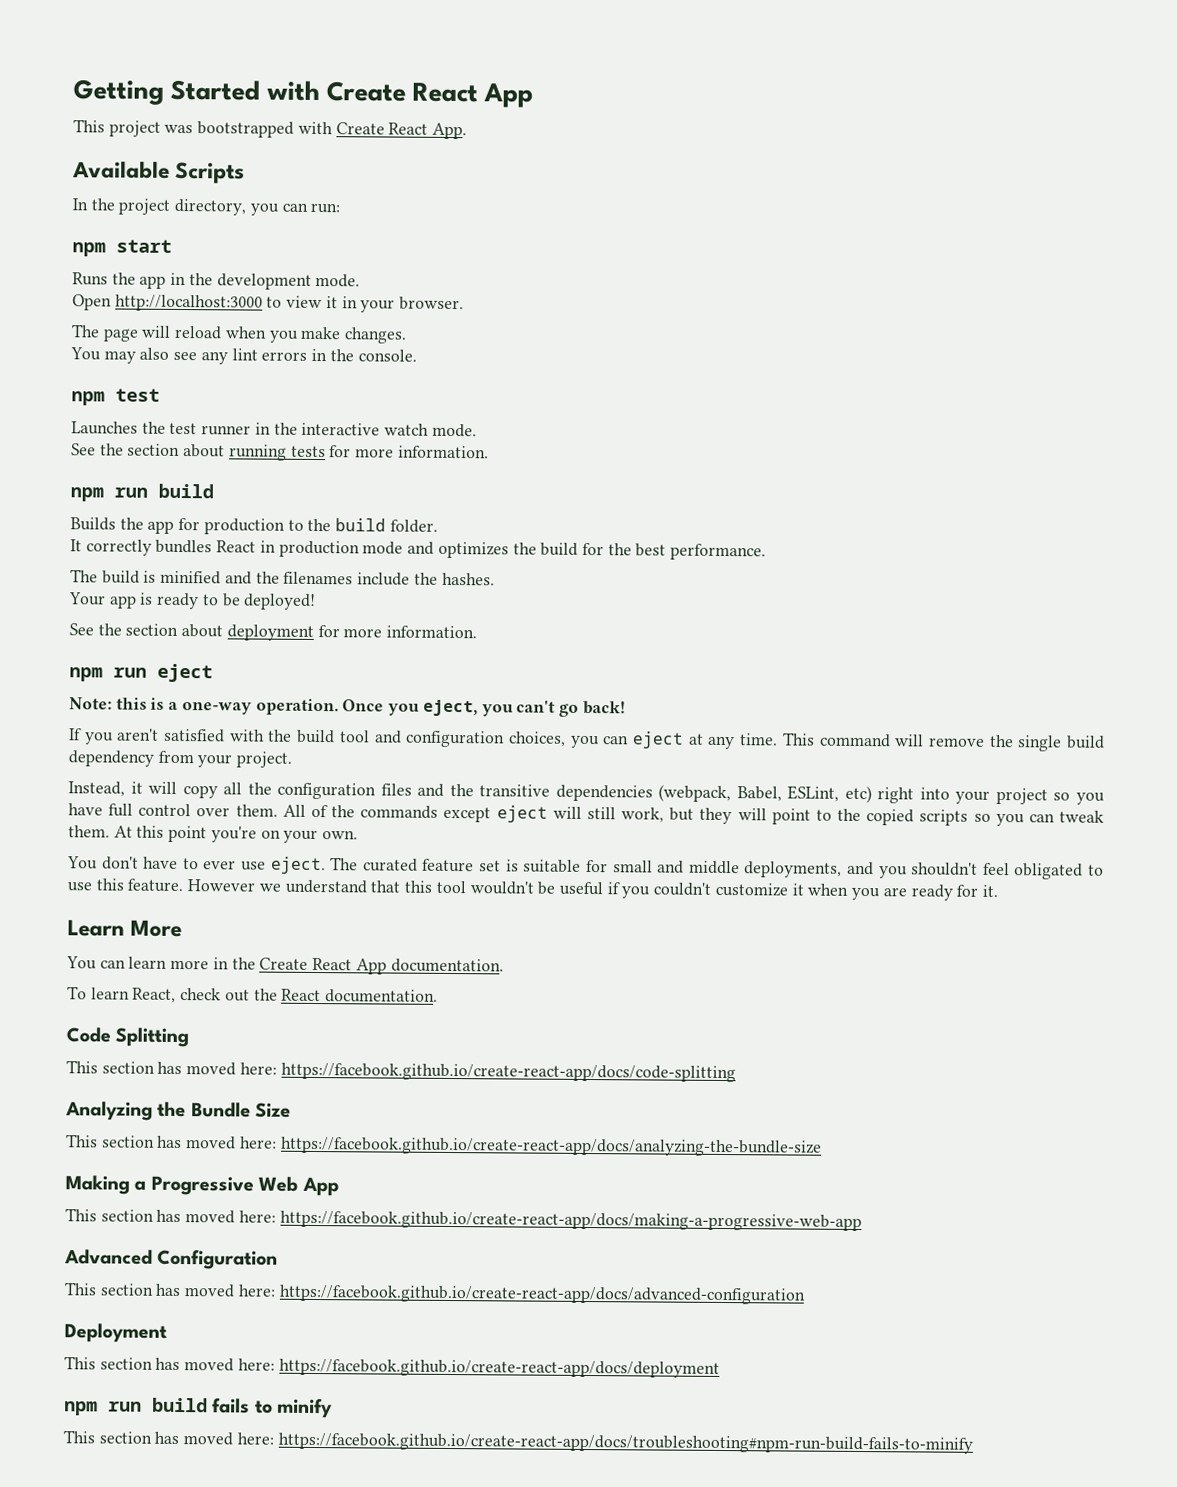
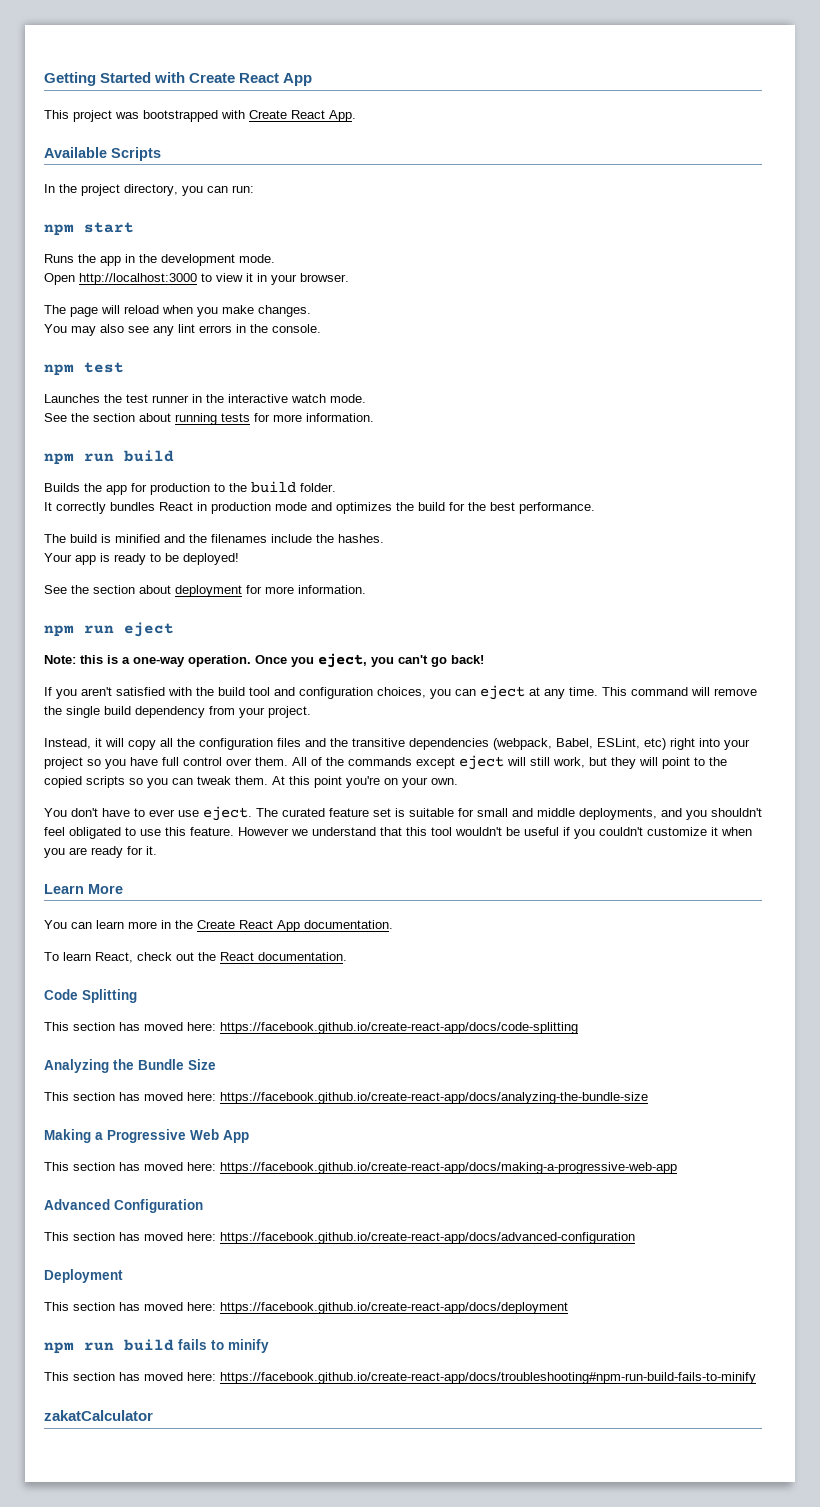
+ zakatCalculator

